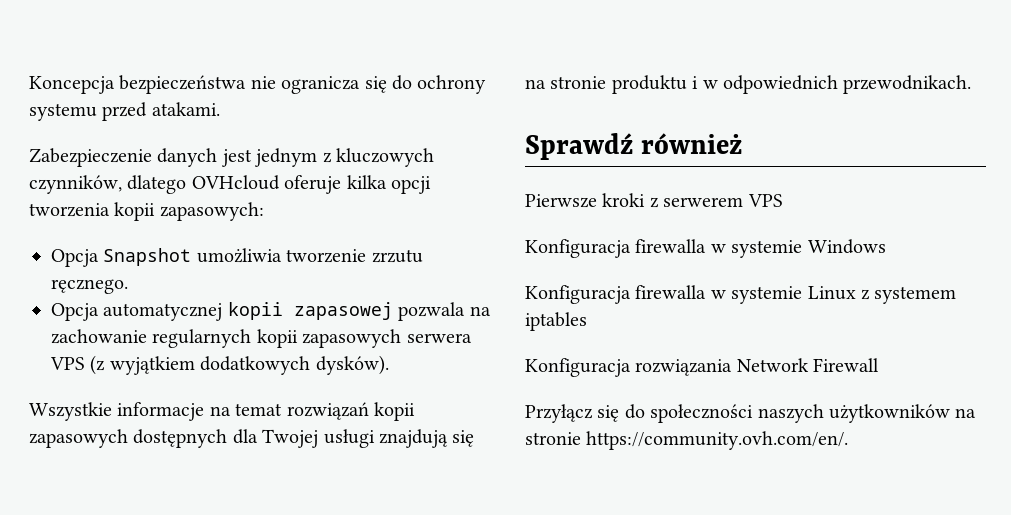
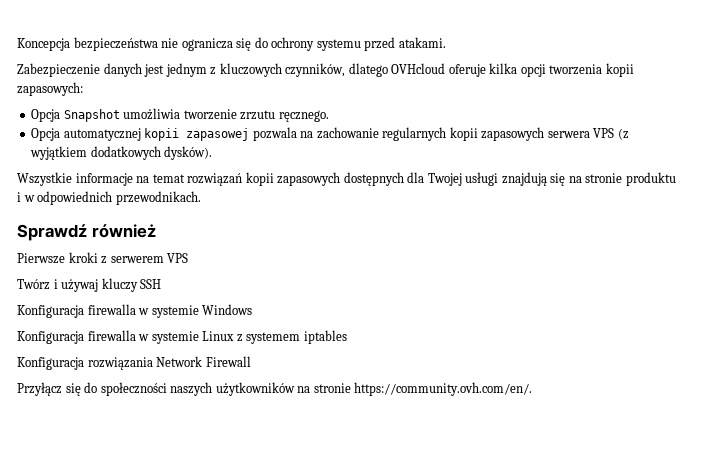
+ Twórz i używaj kluczy SSH

